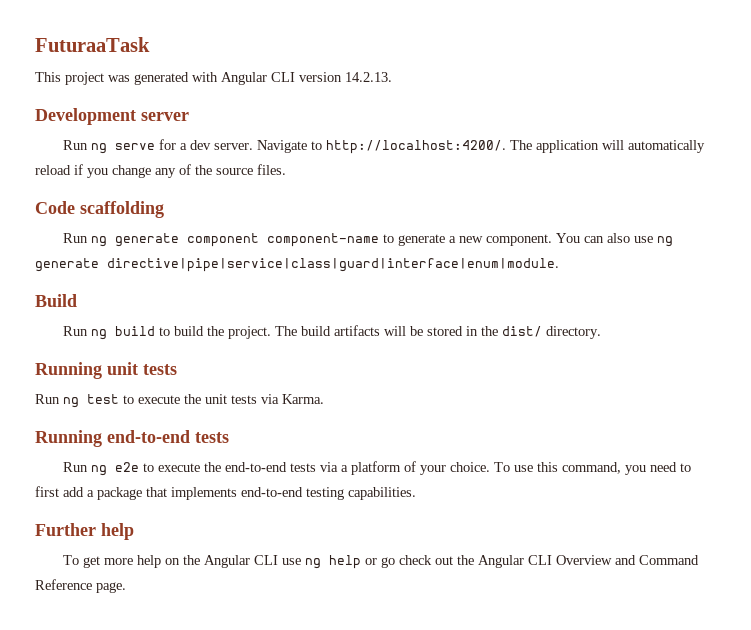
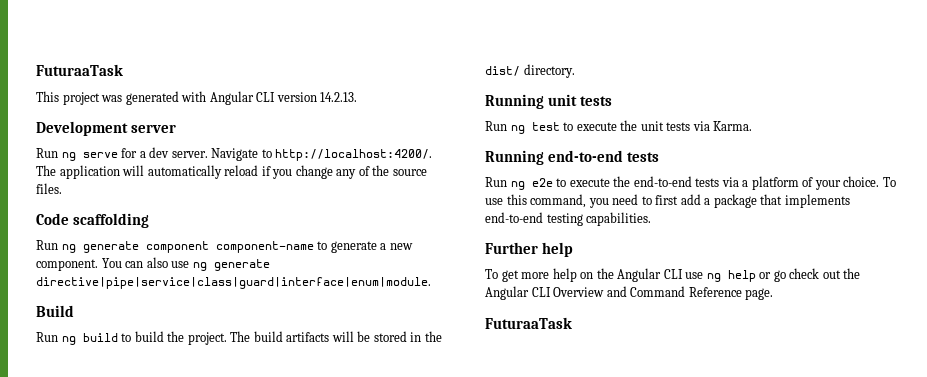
  To get more help on the Angular CLI use ng help or go check out the Angular CLI Overview and Command Reference page.
+ FuturaaTask

